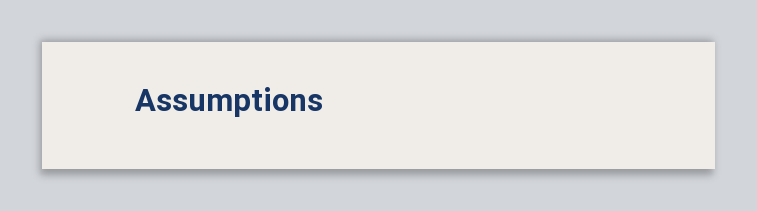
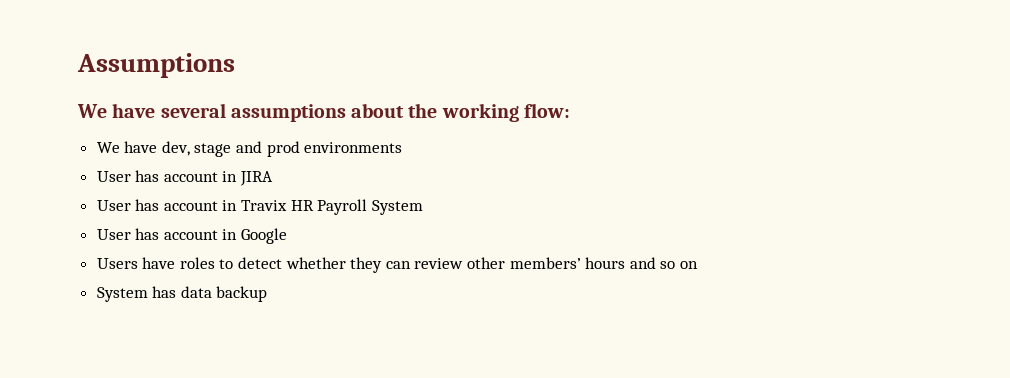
+ We have several assumptions about the working flow:
+ We have dev, stage and prod environments
+ User has account in JIRA
+ User has account in Travix HR Payroll System
+ User has account in Google
+ Users have roles to detect whether they can review other members’ hours and so on
+ System has data backup

